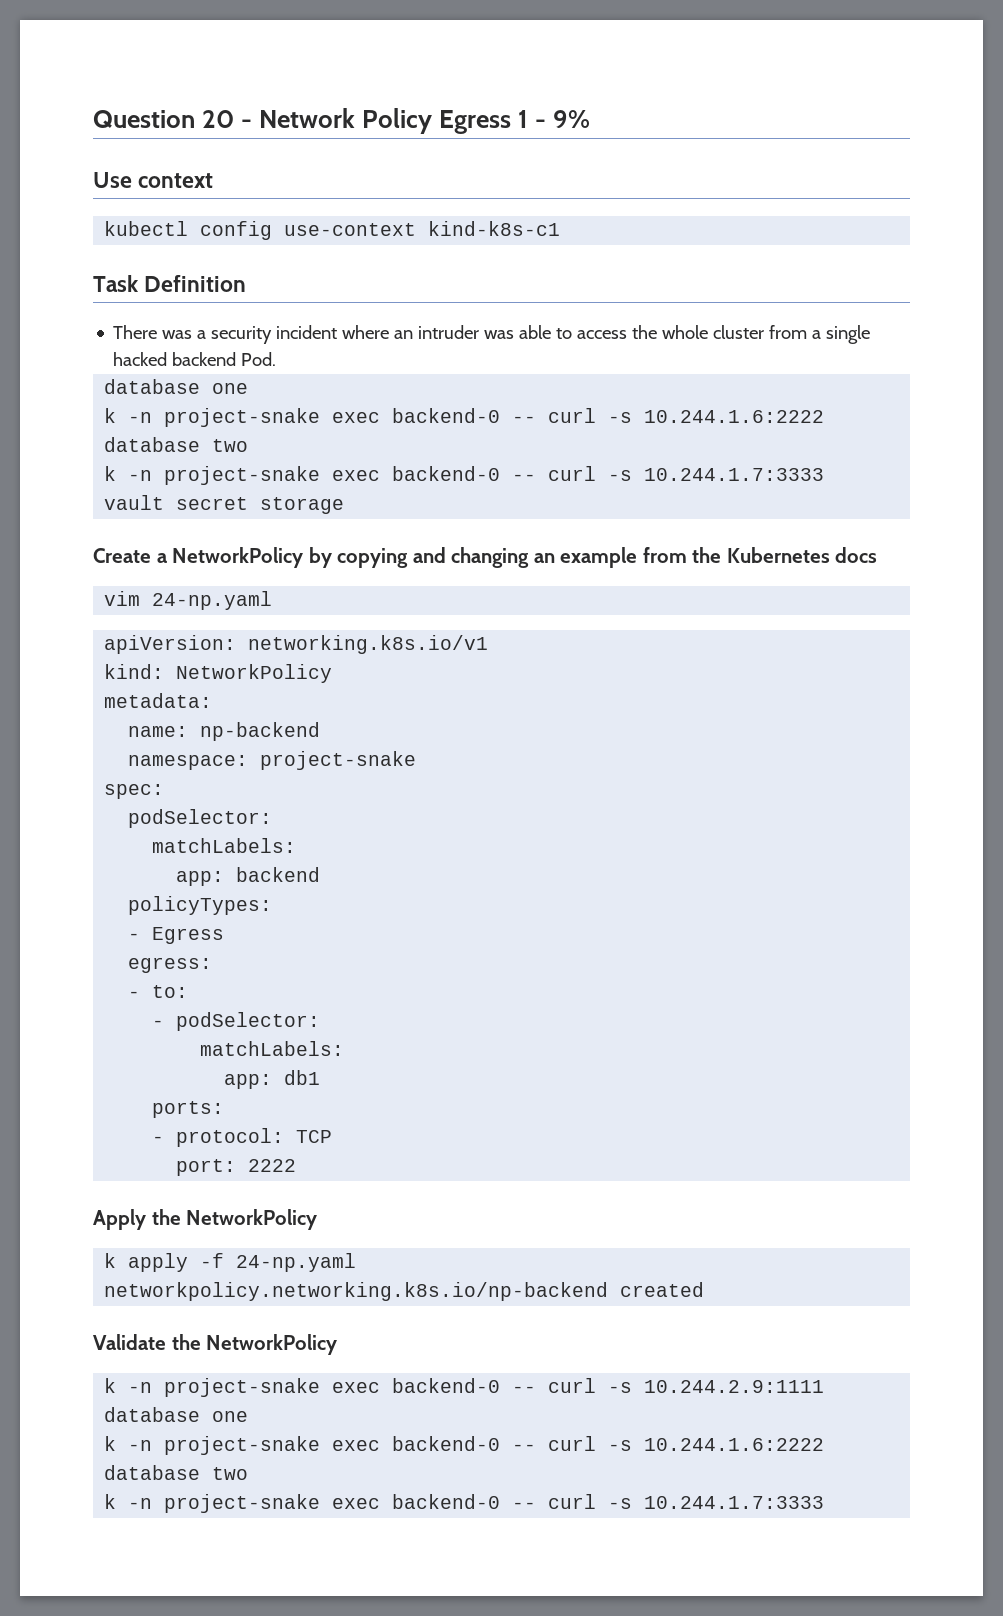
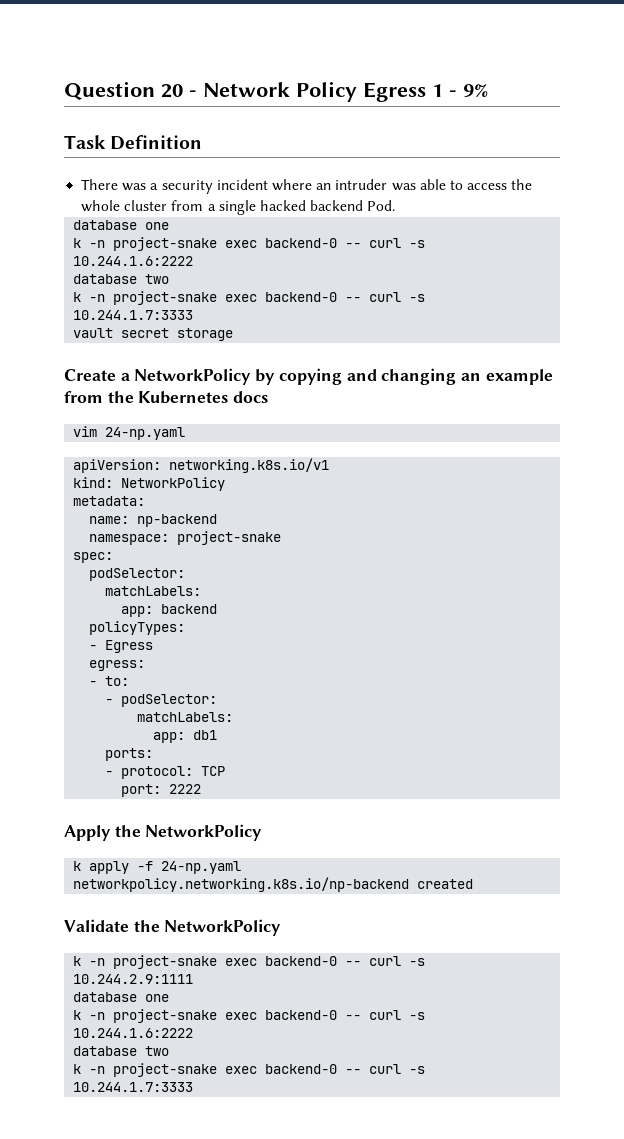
- Use context
- kubectl config use-context kind-k8s-c1

